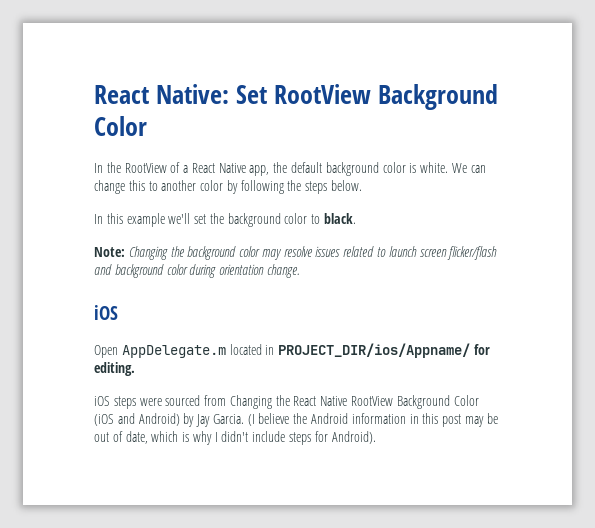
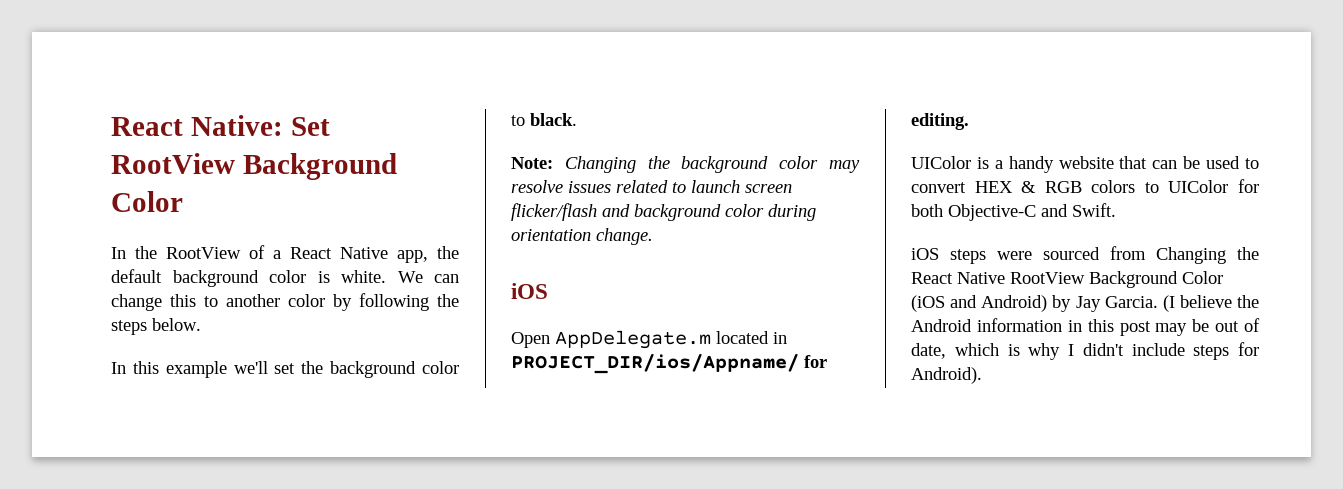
+ UIColor is a handy website that can be used to convert HEX & RGB colors to UIColor for both Objective-C and Swift.

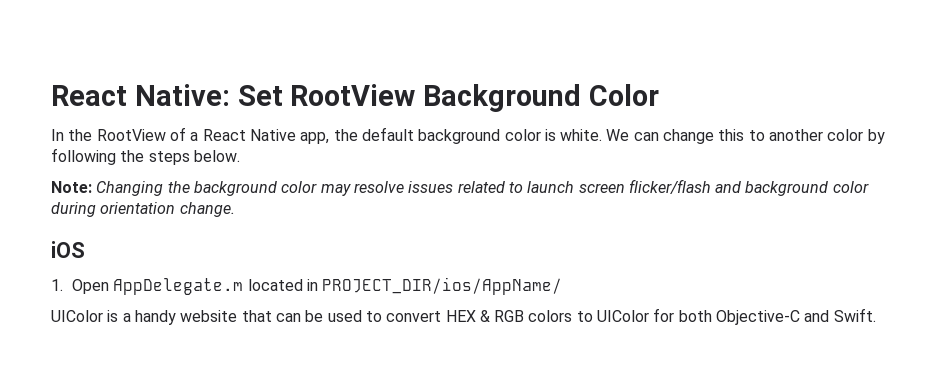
- In this example we'll set the background color to black.
- Open AppDelegate.m located in PROJECT_DIR/ios/Appname/ for editing.
+ 1. Open AppDelegate.m located in PROJECT_DIR/ios/AppName/
- iOS steps were sourced from Changing the React Native RootView Background Color (iOS and Android) by Jay Garcia. (I believe the Android information in this post may be out of date, which is why I didn't include steps for Android).

